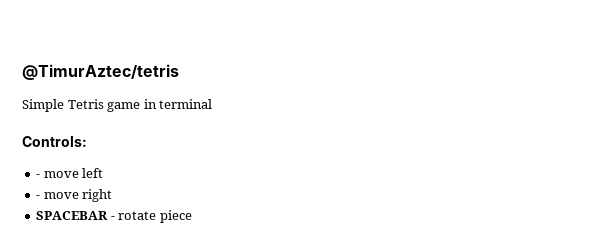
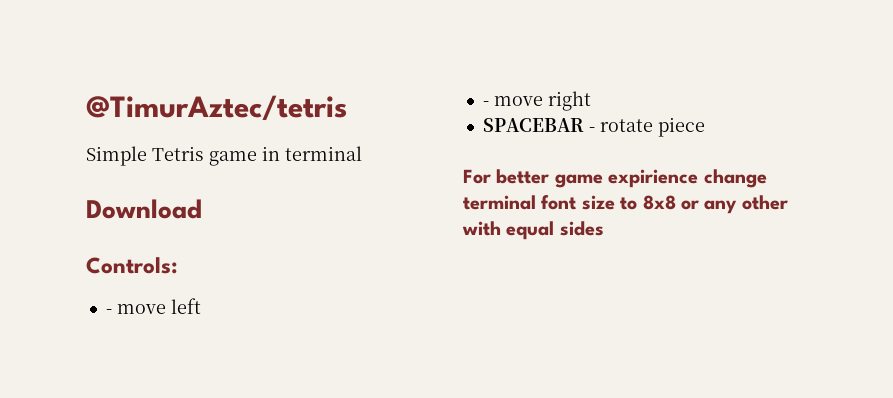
+ Download
+ For better game expirience change terminal font size to 8x8 or any other with equal sides

